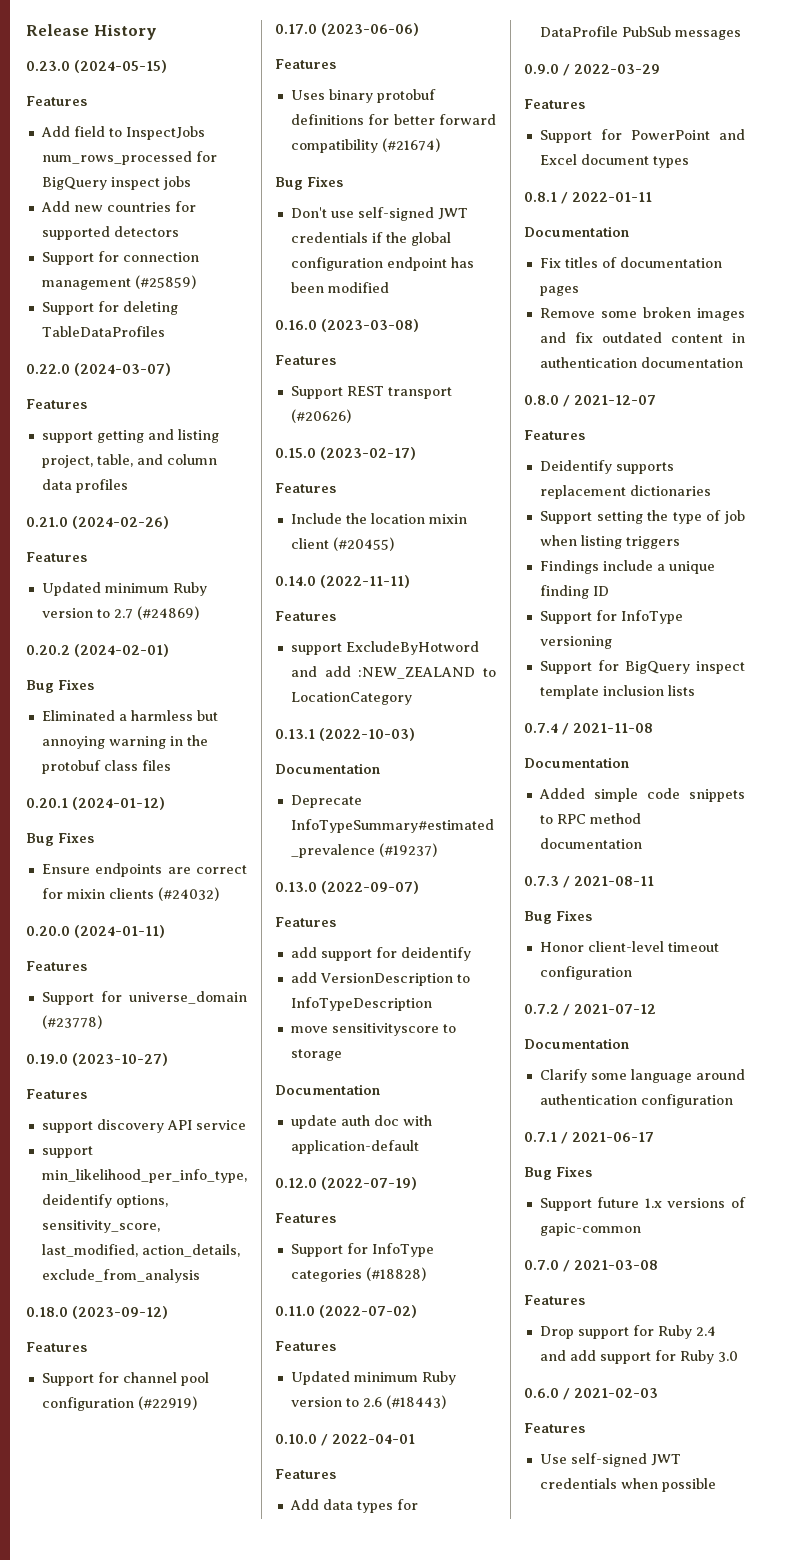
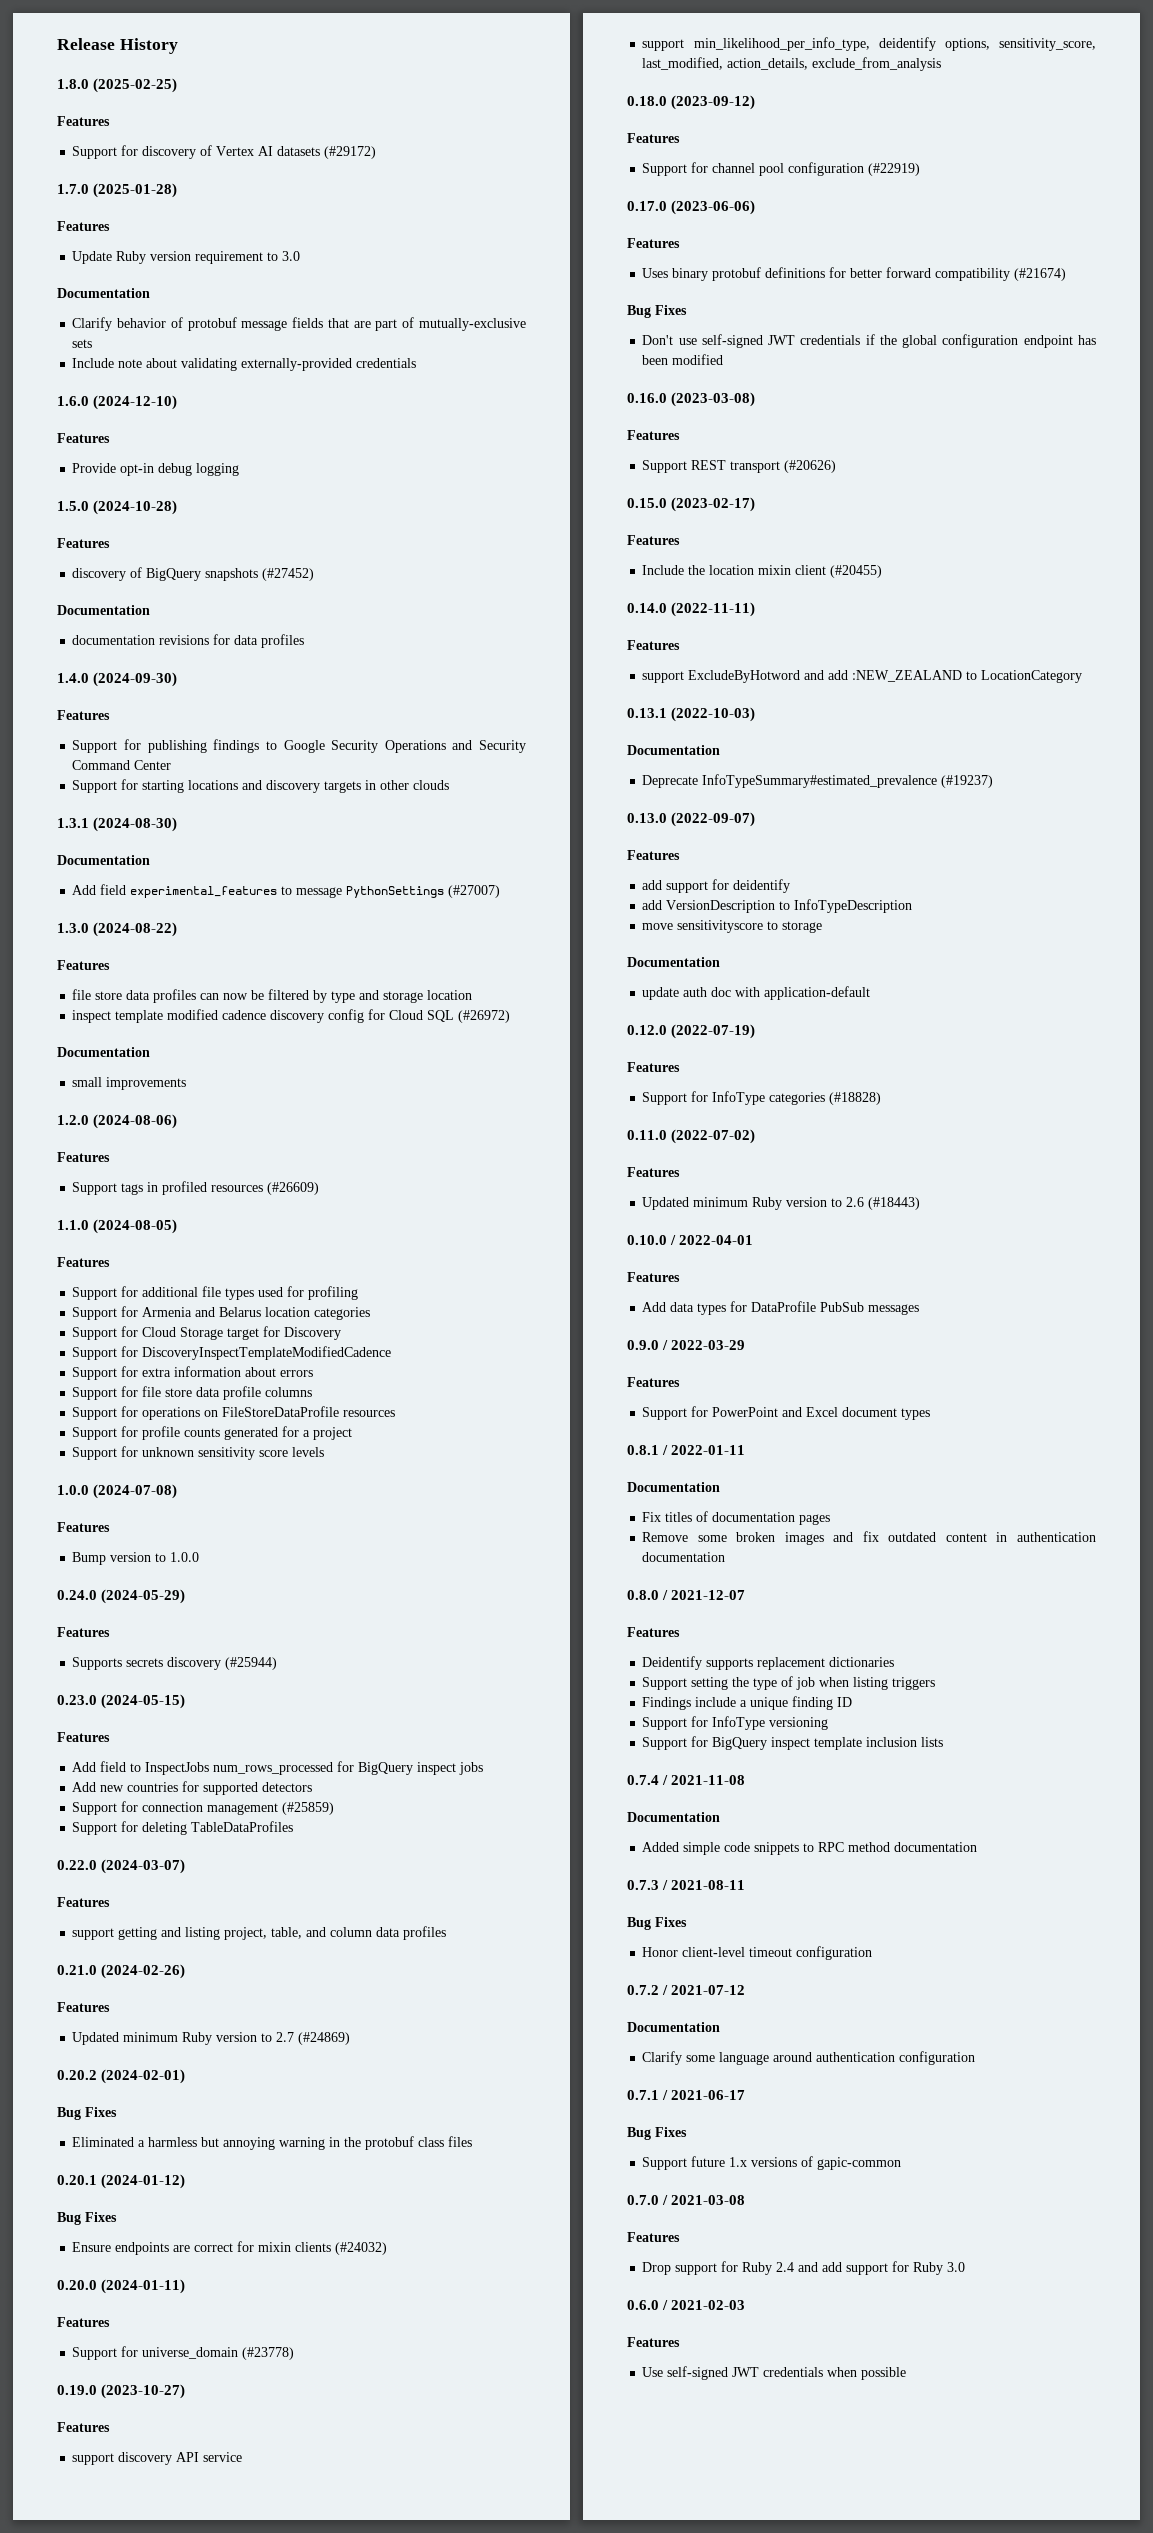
+ 1.8.0 (2025-02-25)
+ Features
+ Support for discovery of Vertex AI datasets (#29172)
+ 1.7.0 (2025-01-28)
+ Features
+ Update Ruby version requirement to 3.0
+ Documentation
+ Clarify behavior of protobuf message fields that are part of mutually-exclusive sets
+ Include note about validating externally-provided credentials
+ 1.6.0 (2024-12-10)
+ Features
+ Provide opt-in debug logging
+ 1.5.0 (2024-10-28)
+ Features
+ discovery of BigQuery snapshots (#27452)
+ Documentation
+ documentation revisions for data profiles
+ 1.4.0 (2024-09-30)
+ Features
+ Support for publishing findings to Google Security Operations and Security Command Center
+ Support for starting locations and discovery targets in other clouds
+ 1.3.1 (2024-08-30)
+ Documentation
+ Add field experimental_features to message PythonSettings (#27007)
+ 1.3.0 (2024-08-22)
+ Features
+ file store data profiles can now be filtered by type and storage location
+ inspect template modified cadence discovery config for Cloud SQL (#26972)
+ Documentation
+ small improvements
+ 1.2.0 (2024-08-06)
+ Features
+ Support tags in profiled resources (#26609)
+ 1.1.0 (2024-08-05)
+ Features
+ Support for additional file types used for profiling
+ Support for Armenia and Belarus location categories
+ Support for Cloud Storage target for Discovery
+ Support for DiscoveryInspectTemplateModifiedCadence
+ Support for extra information about errors
+ Support for file store data profile columns
+ Support for operations on FileStoreDataProfile resources
+ Support for profile counts generated for a project
+ Support for unknown sensitivity score levels
+ 1.0.0 (2024-07-08)
+ Features
+ Bump version to 1.0.0
+ 0.24.0 (2024-05-29)
+ Features
+ Supports secrets discovery (#25944)

